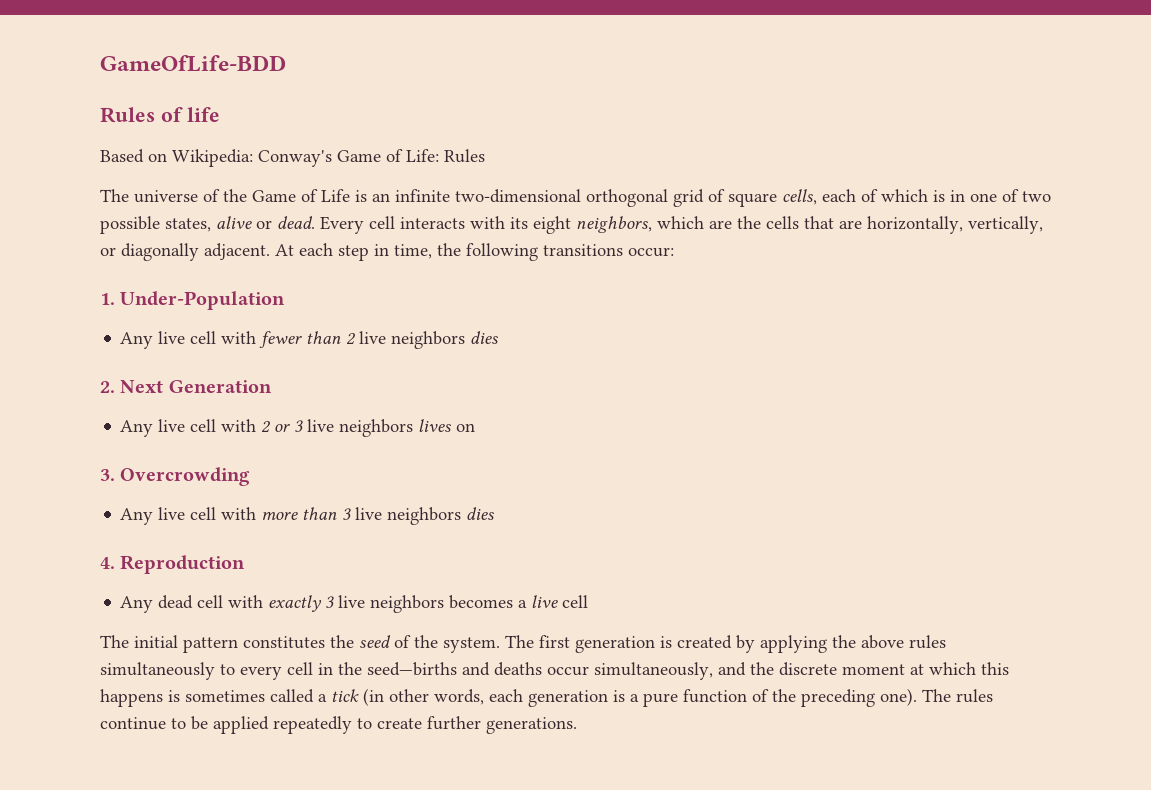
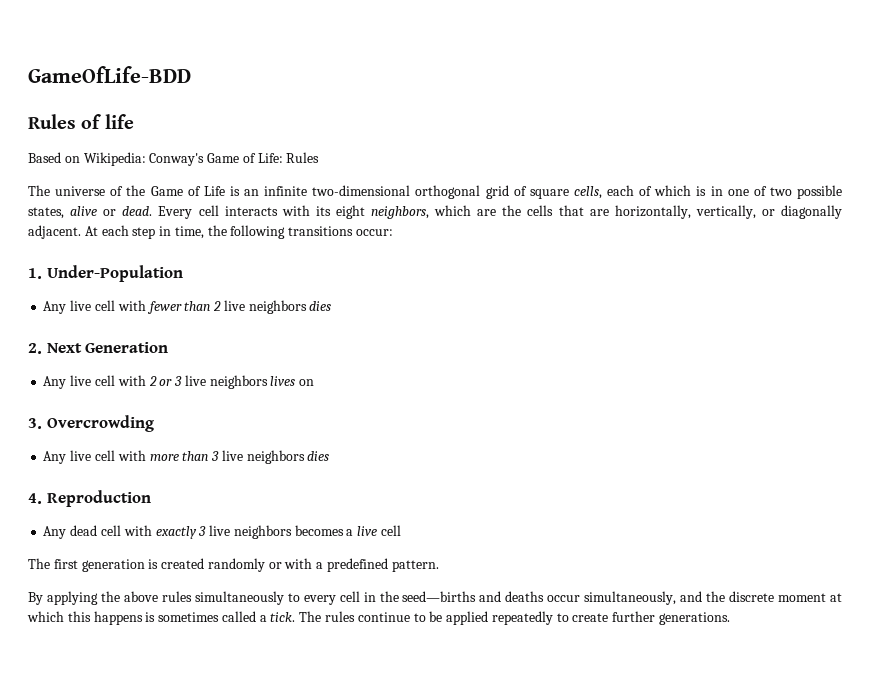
- The initial pattern constitutes the seed of the system. The first generation is created by applying the above rules simultaneously to every cell in the seed—births and deaths occur simultaneously, and the discrete moment at which this happens is sometimes called a tick (in other words, each generation is a pure function of the preceding one).
+ The first generation is created randomly or with a predefined pattern.
+ By applying the above rules simultaneously to every cell in the seed—births and deaths occur simultaneously, and the discrete moment at which this happens is sometimes called a tick.

